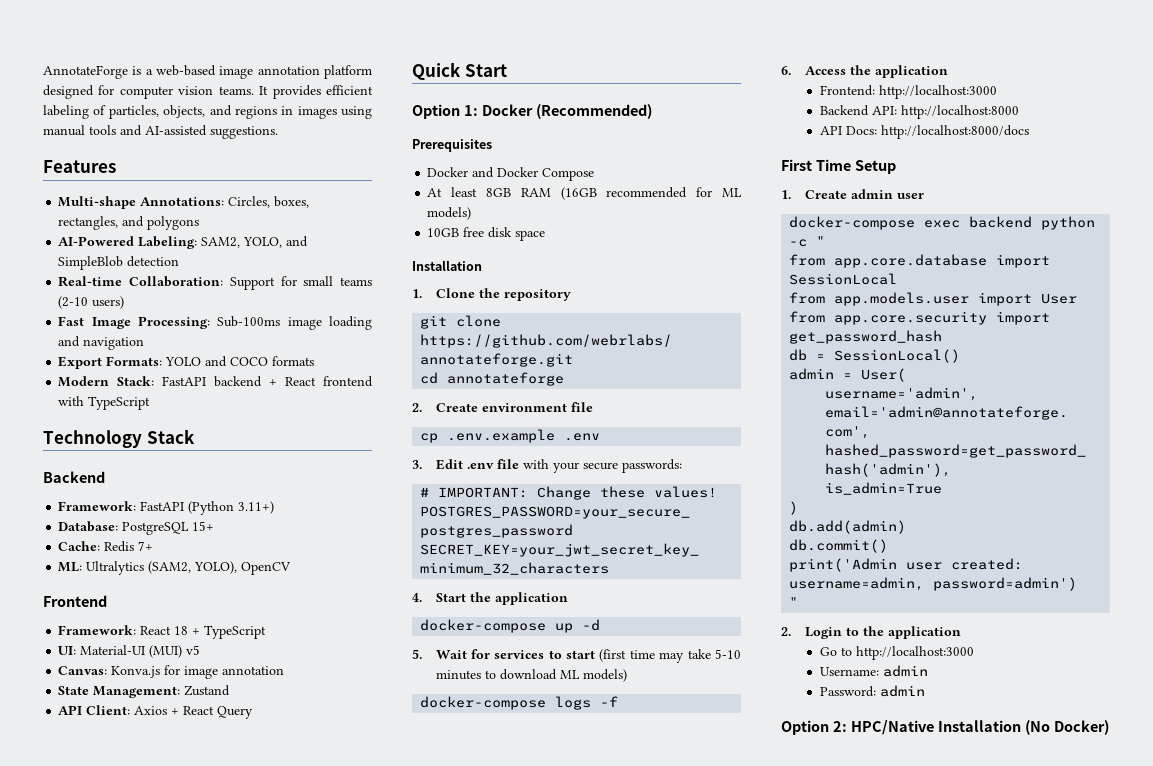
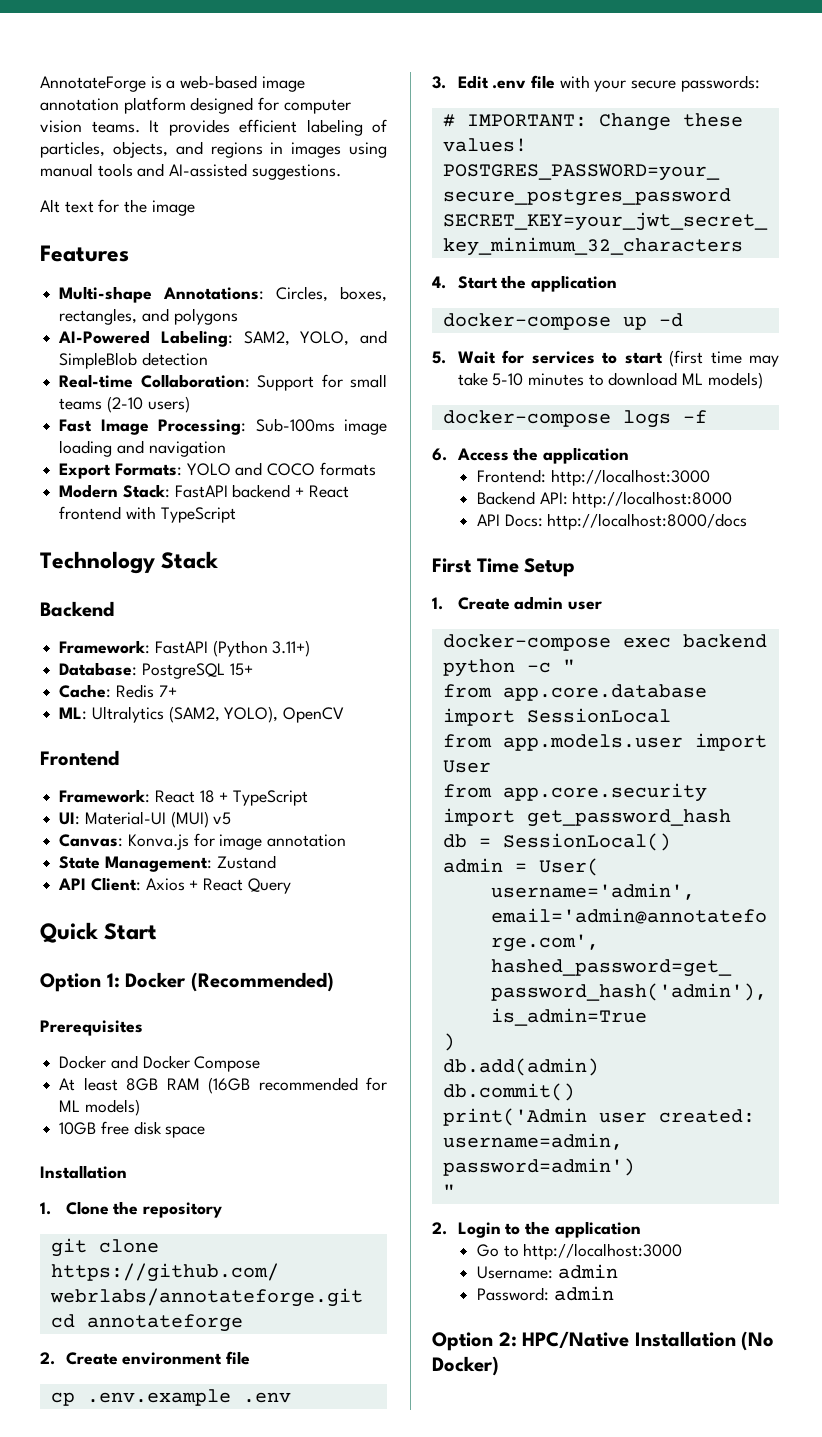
+ Alt text for the image

